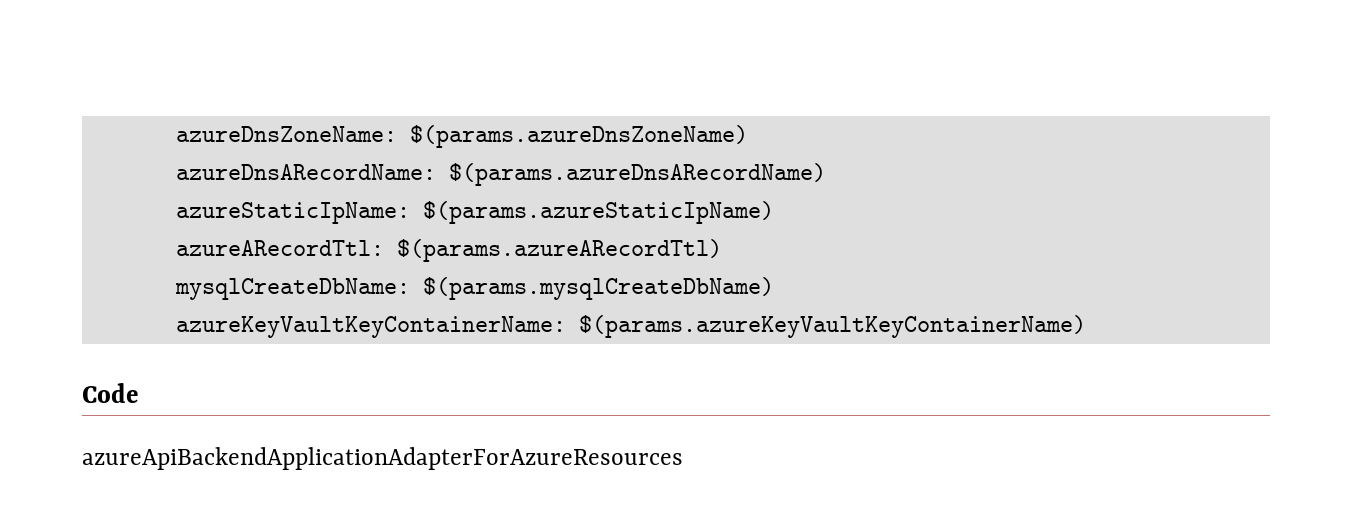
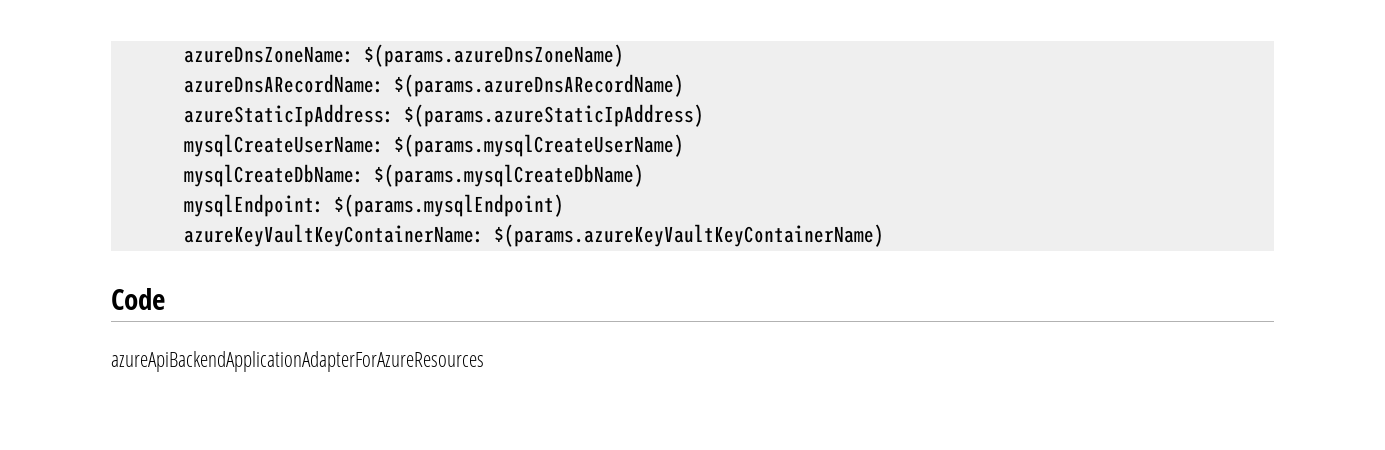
- azureStaticIpName: $(params.azureStaticIpName)
- azureARecordTtl: $(params.azureARecordTtl)
+ azureStaticIpAddress: $(params.azureStaticIpAddress)
+ mysqlCreateUserName: $(params.mysqlCreateUserName)
+ mysqlEndpoint: $(params.mysqlEndpoint)

